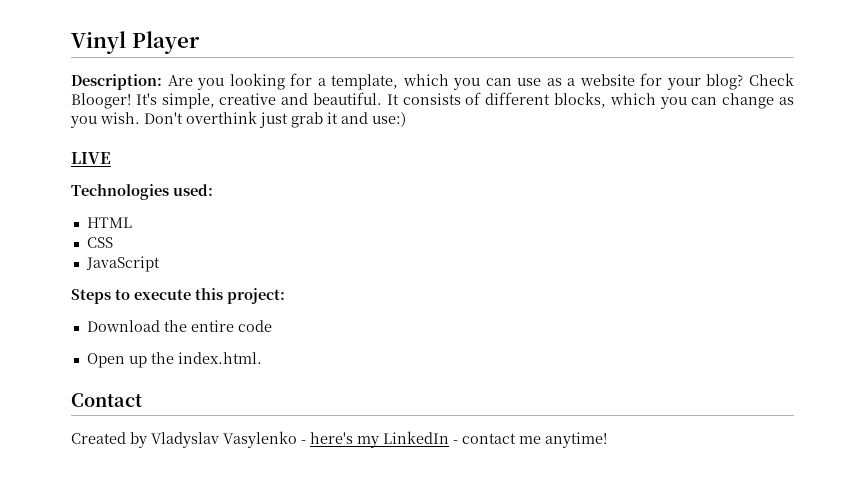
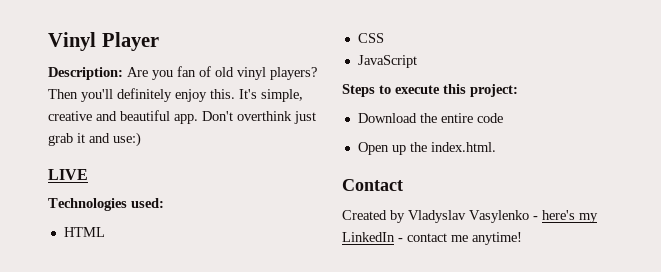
- Description: Are you looking for a template, which you can use as a website for your blog? Check Blooger! It's simple, creative and beautiful. It consists of different blocks, which you can change as you wish.
+ Description: Are you fan of old vinyl players? Then you'll definitely enjoy this. It's simple, creative and beautiful app.

